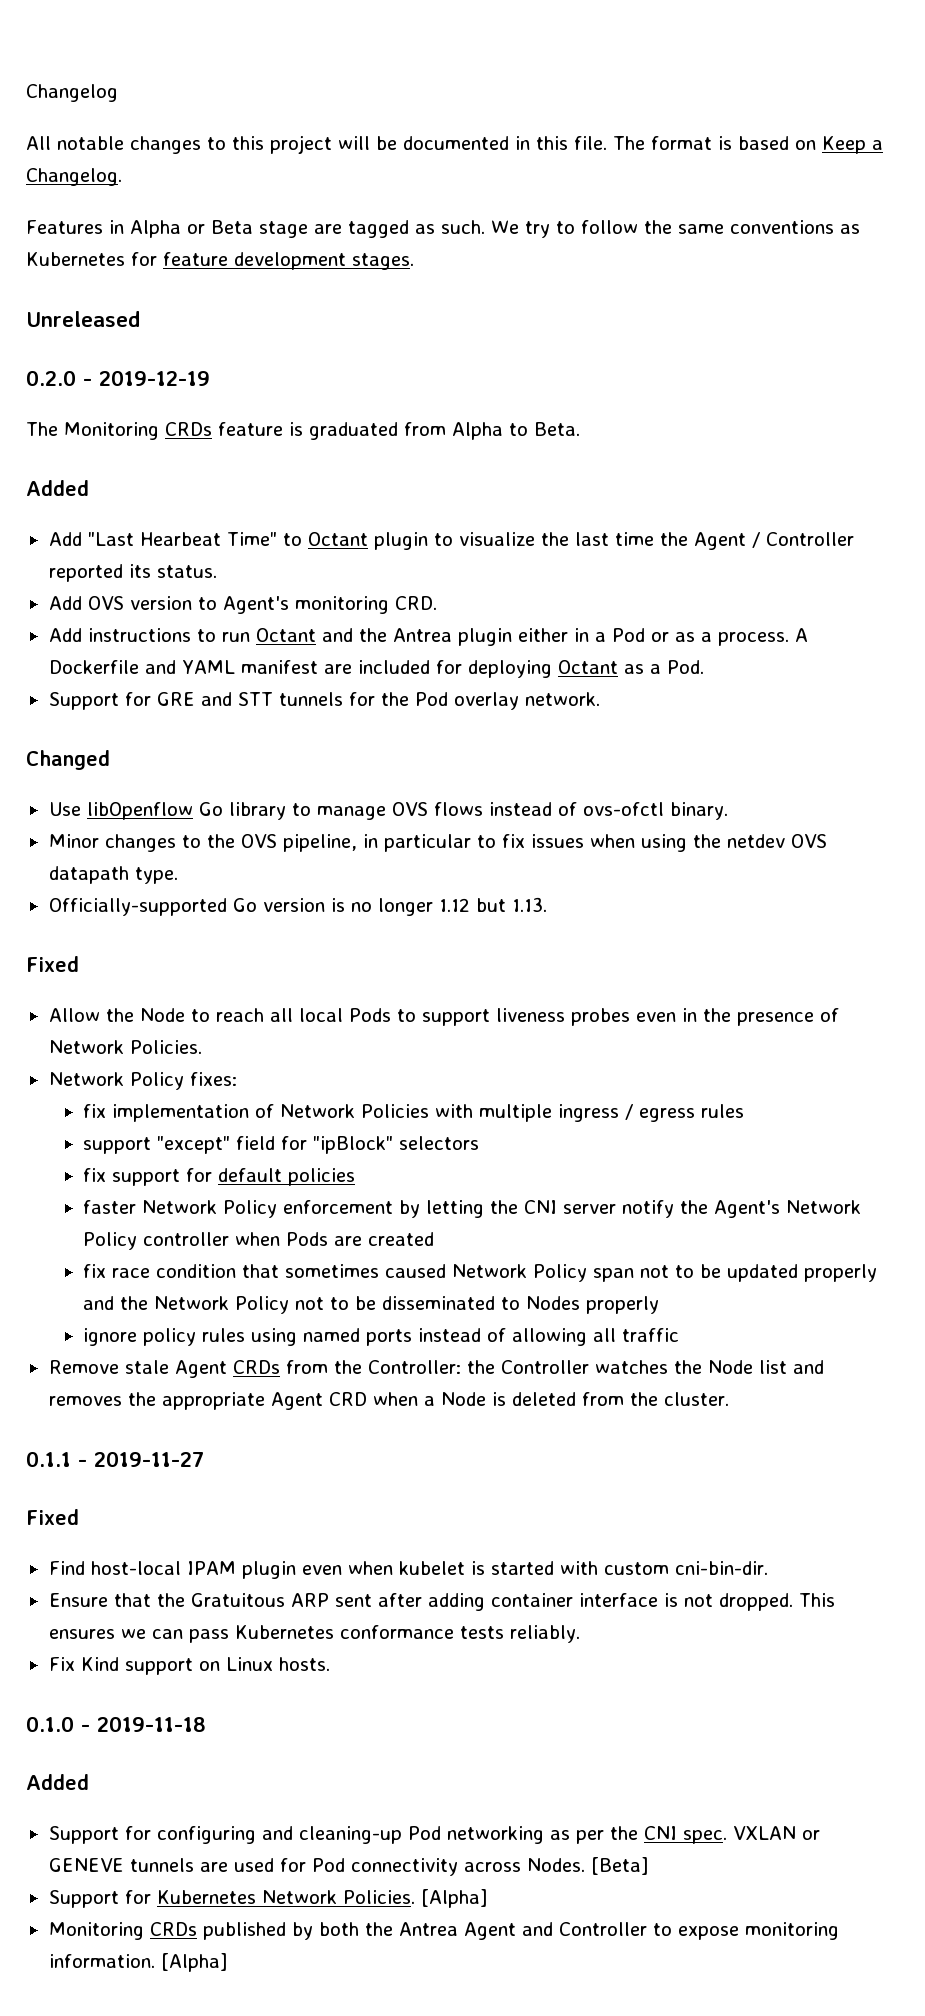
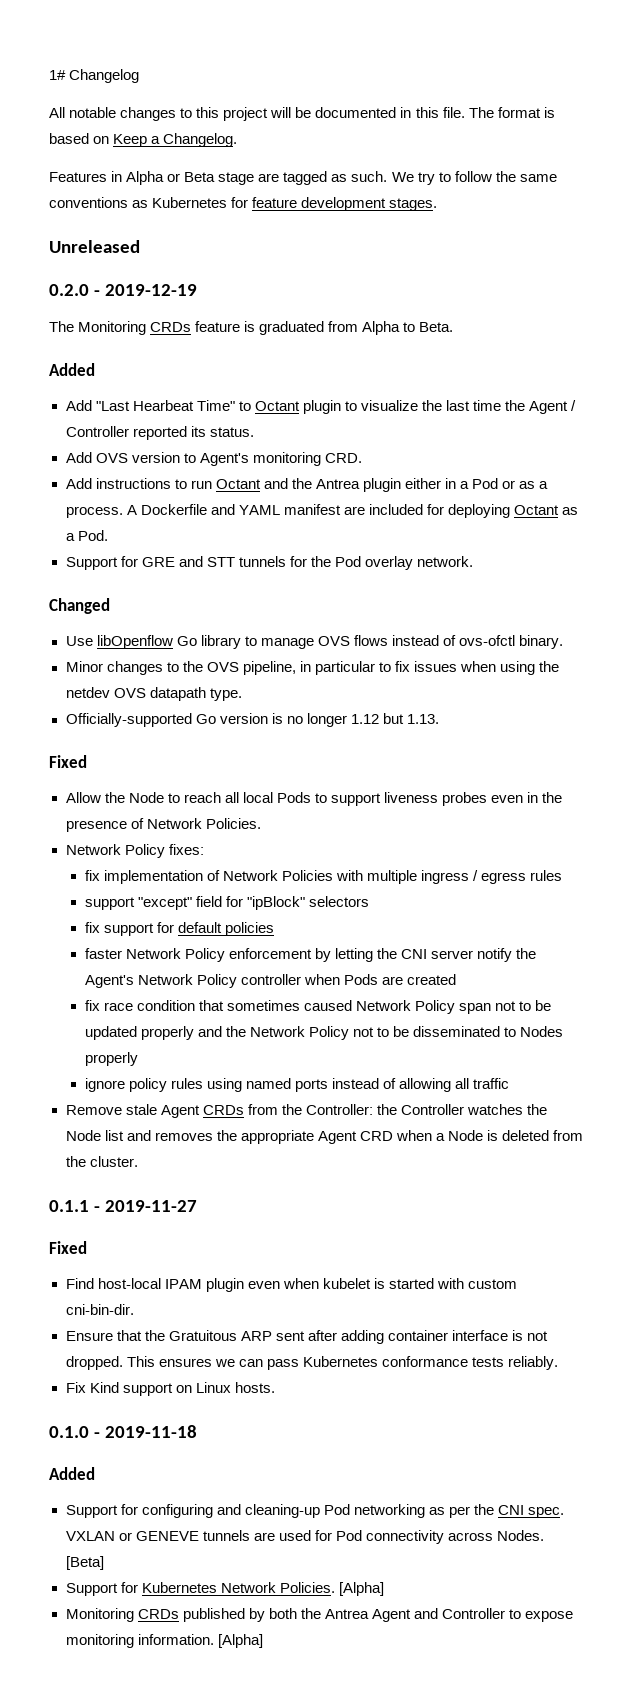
- Changelog
+ 1# Changelog

